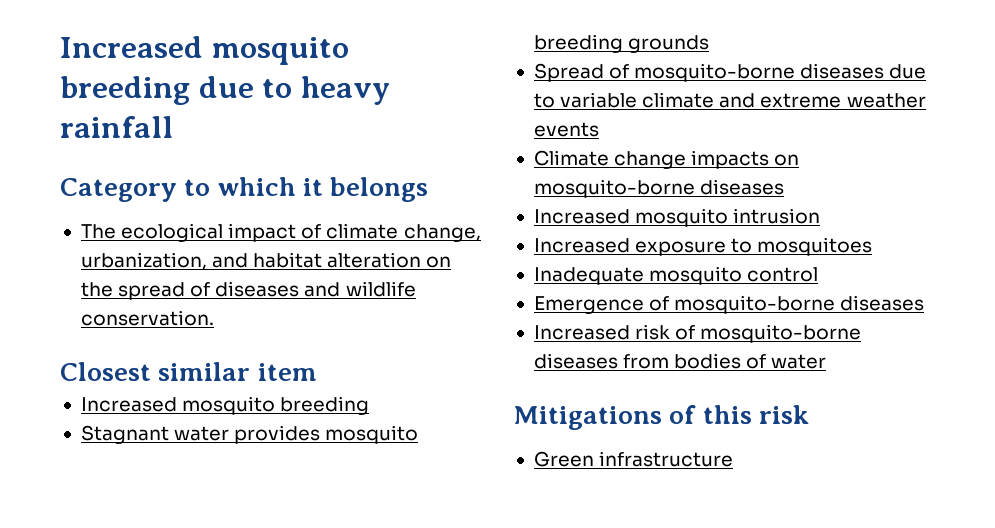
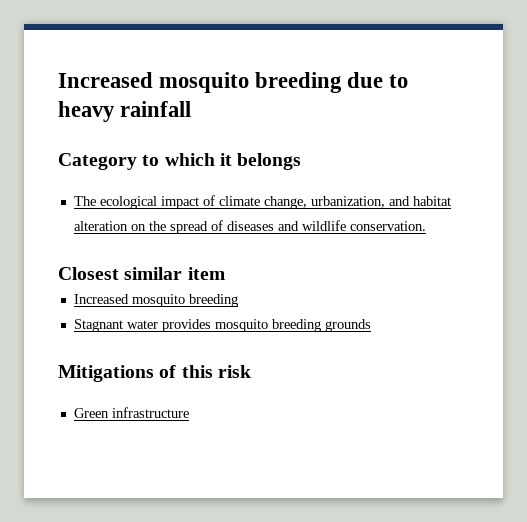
- Spread of mosquito-borne diseases due to variable climate and extreme weather events
- Climate change impacts on mosquito-borne diseases
- Increased mosquito intrusion
- Increased exposure to mosquitoes
- Inadequate mosquito control
- Emergence of mosquito-borne diseases
- Increased risk of mosquito-borne diseases from bodies of water

